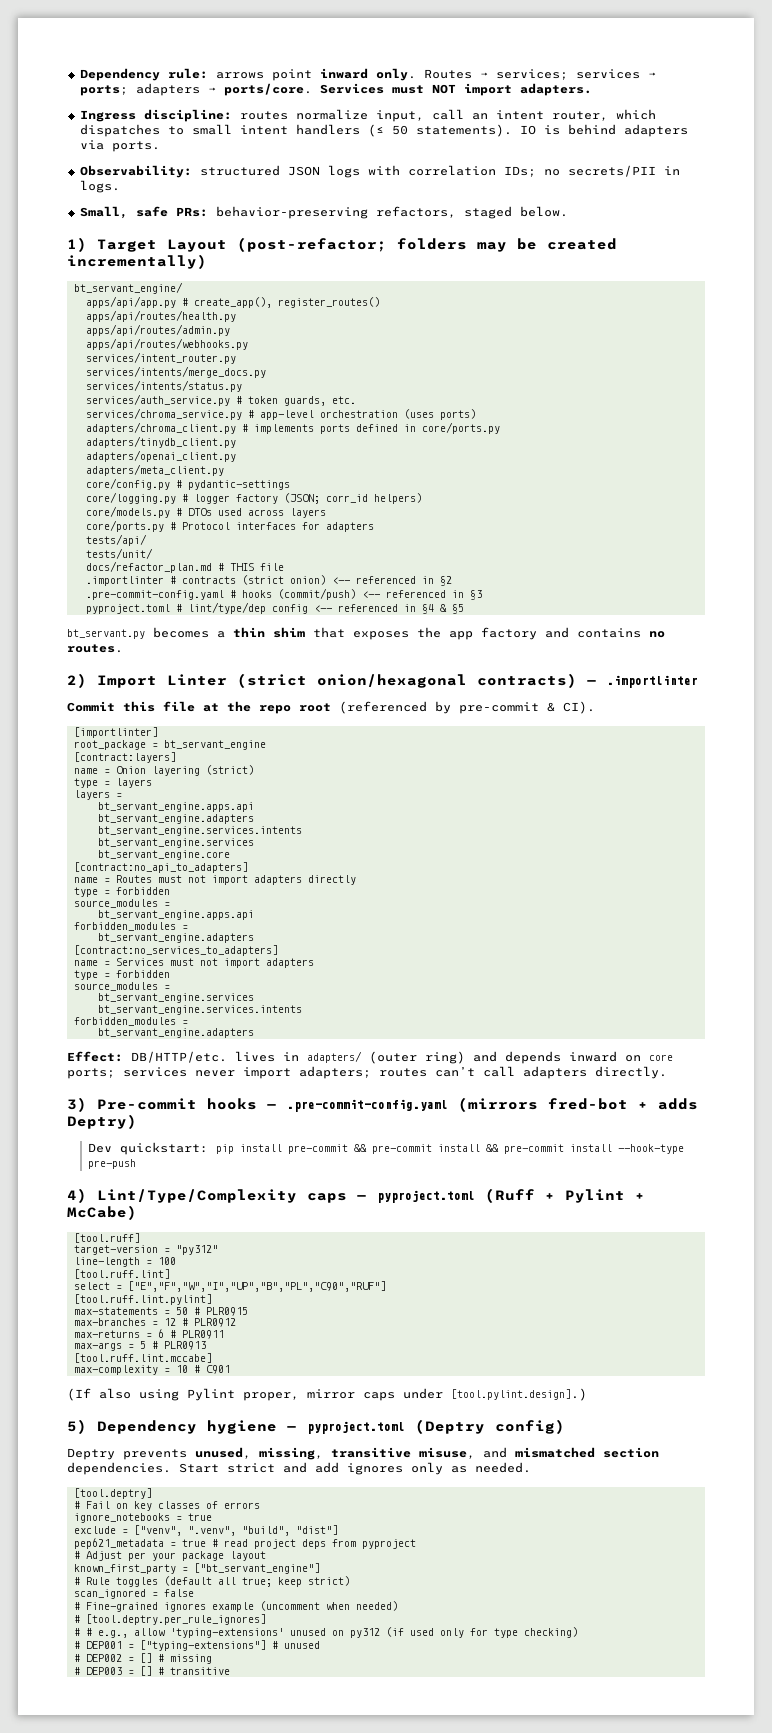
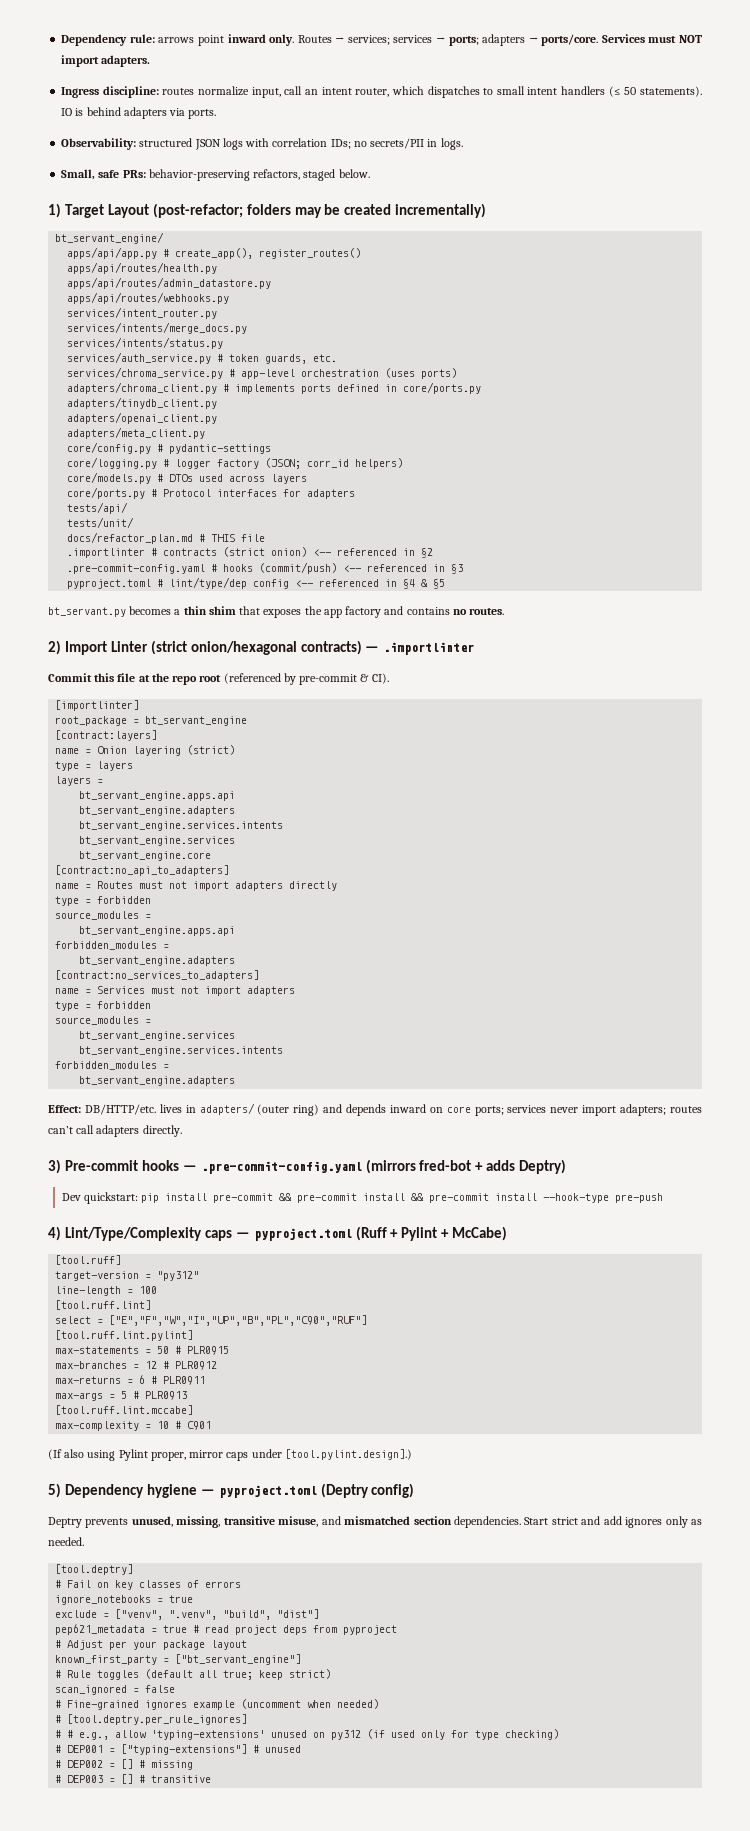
- apps/api/routes/admin.py
+ apps/api/routes/admin_datastore.py

